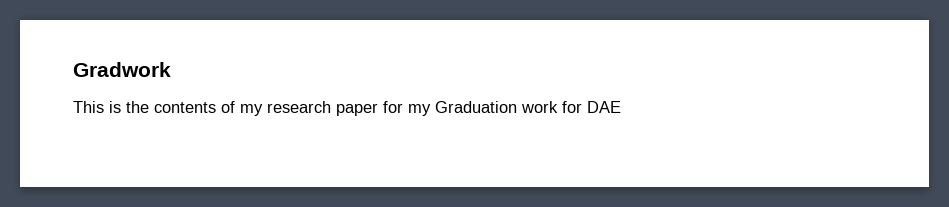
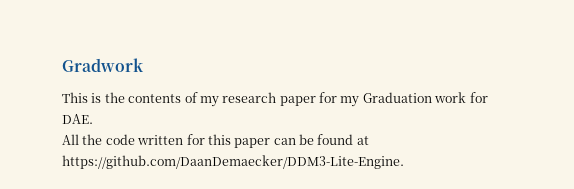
- This is the contents of my research paper for my Graduation work for DAE
+ This is the contents of my research paper for my Graduation work for DAE.
+ All the code written for this paper can be found at https://github.com/DaanDemaecker/DDM3-Lite-Engine.

